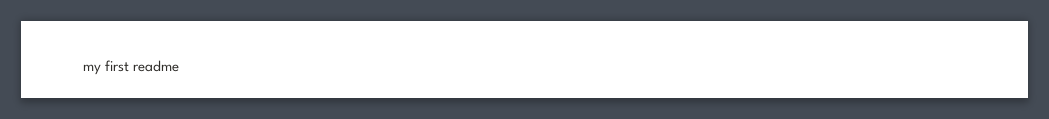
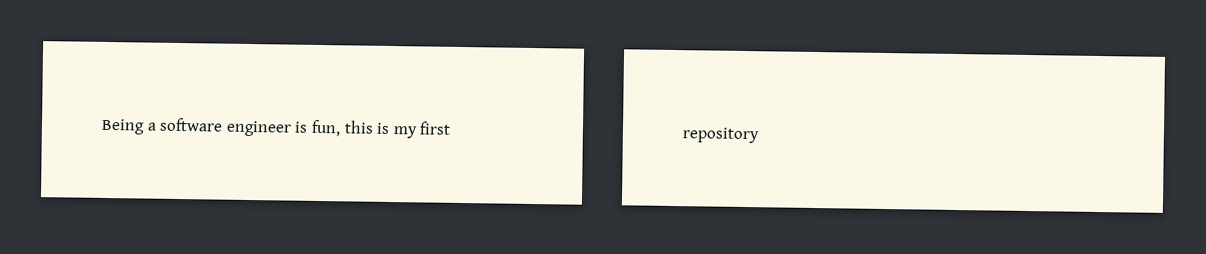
- my first readme
+ Being a software engineer is fun, this is my first repository

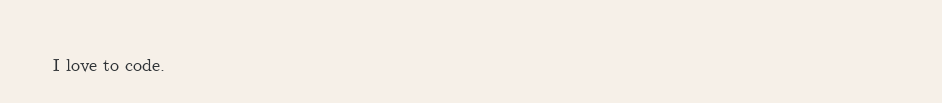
- Being a software engineer is fun, this is my first repository
+ I love to code.

